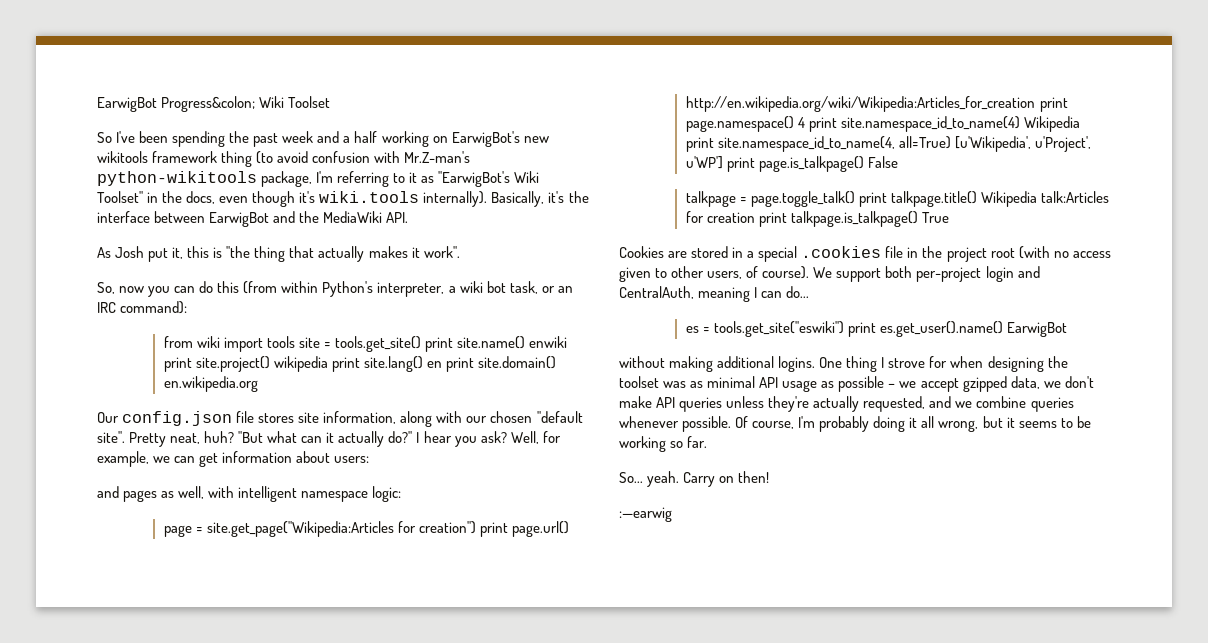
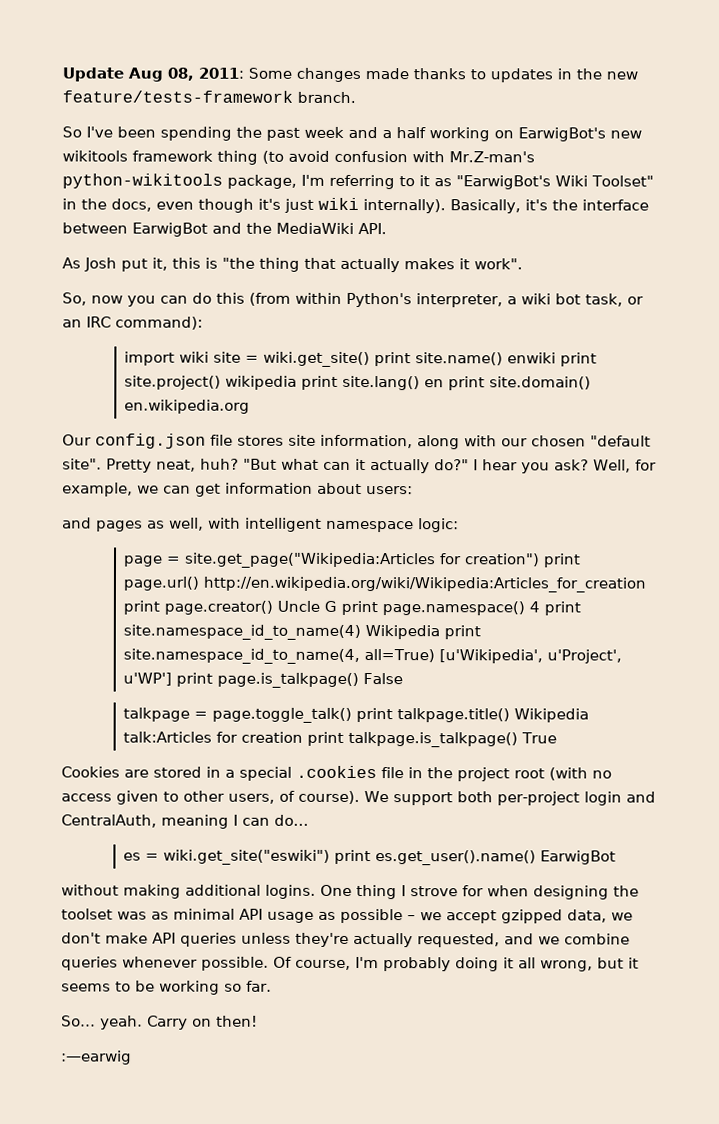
- EarwigBot Progress&colon; Wiki Toolset
+ Update Aug 08, 2011: Some changes made thanks to updates in the new feature/tests-framework branch.
- So I've been spending the past week and a half working on EarwigBot's new wikitools framework thing (to avoid confusion with Mr.Z-man's python-wikitools package, I'm referring to it as "EarwigBot's Wiki Toolset" in the docs, even though it's wiki.tools internally).
+ So I've been spending the past week and a half working on EarwigBot's new wikitools framework thing (to avoid confusion with Mr.Z-man's python-wikitools package, I'm referring to it as "EarwigBot's Wiki Toolset" in the docs, even though it's just wiki internally).
- from wiki import tools site = tools.get_site() print site.name() enwiki print site.project() wikipedia print site.lang() en print site.domain() en.wikipedia.org
+ import wiki site = wiki.get_site() print site.name() enwiki print site.project() wikipedia print site.lang() en print site.domain() en.wikipedia.org
- page = site.get_page("Wikipedia:Articles for creation") print page.url() http://en.wikipedia.org/wiki/Wikipedia:Articles_for_creation print page.namespace() 4 print site.namespace_id_to_name(4) Wikipedia print site.namespace_id_to_name(4, all=True) [u'Wikipedia', u'Project', u'WP'] print page.is_talkpage() False
+ page = site.get_page("Wikipedia:Articles for creation") print page.url() http://en.wikipedia.org/wiki/Wikipedia:Articles_for_creation print page.creator() Uncle G print page.namespace() 4 print site.namespace_id_to_name(4) Wikipedia print site.namespace_id_to_name(4, all=True) [u'Wikipedia', u'Project', u'WP'] print page.is_talkpage() False
- es = tools.get_site("eswiki") print es.get_user().name() EarwigBot
+ es = wiki.get_site("eswiki") print es.get_user().name() EarwigBot

